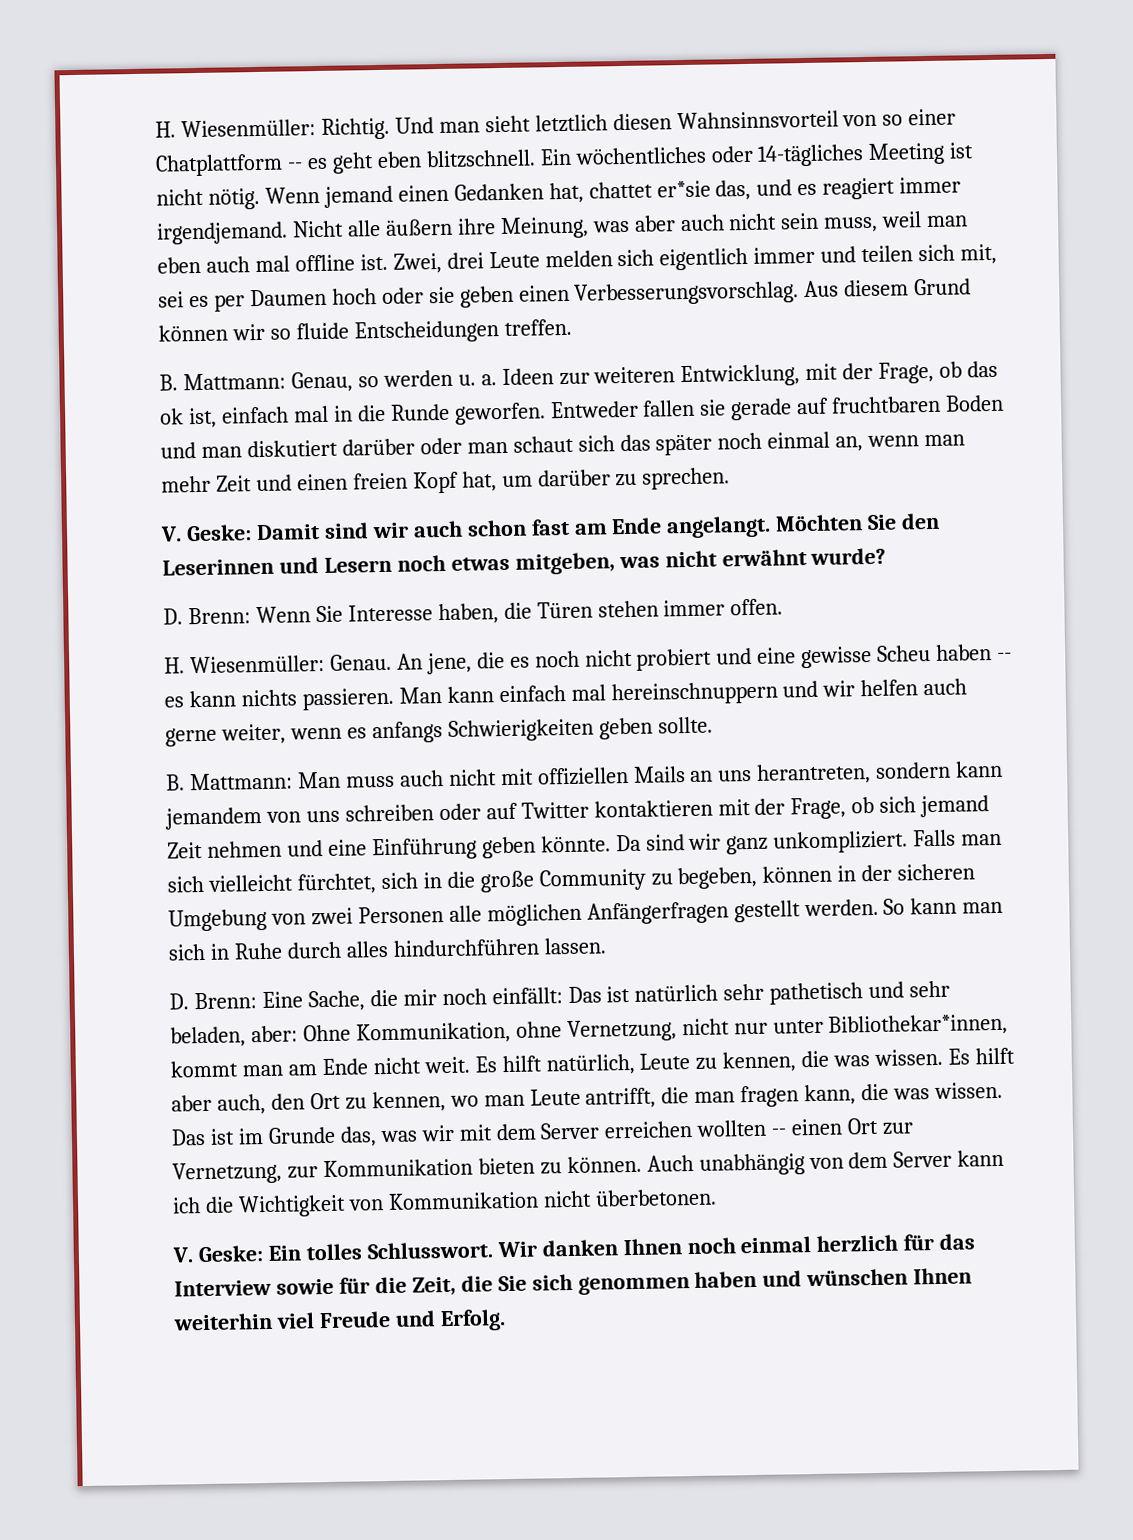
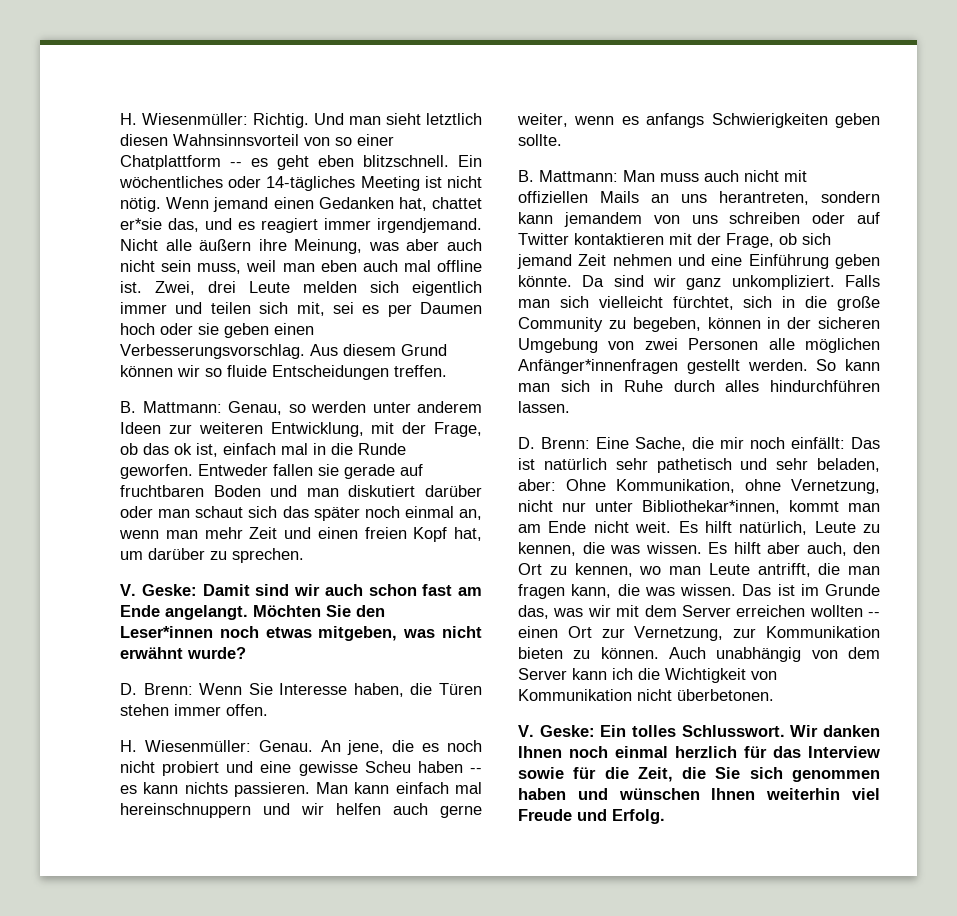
- B. Mattmann: Genau, so werden u. a. Ideen zur weiteren Entwicklung, mit der Frage, ob das ok ist, einfach mal in die Runde geworfen.
+ B. Mattmann: Genau, so werden unter anderem Ideen zur weiteren Entwicklung, mit der Frage, ob das ok ist, einfach mal in die Runde geworfen.
- Möchten Sie den Leserinnen und Lesern noch etwas mitgeben, was nicht erwähnt wurde?
+ Möchten Sie den Leser*innen noch etwas mitgeben, was nicht erwähnt wurde?
- Falls man sich vielleicht fürchtet, sich in die große Community zu begeben, können in der sicheren Umgebung von zwei Personen alle möglichen Anfängerfragen gestellt werden.
+ Falls man sich vielleicht fürchtet, sich in die große Community zu begeben, können in der sicheren Umgebung von zwei Personen alle möglichen Anfänger*innenfragen gestellt werden.

